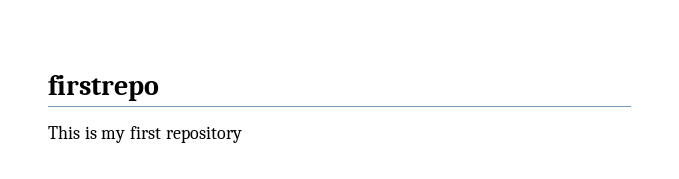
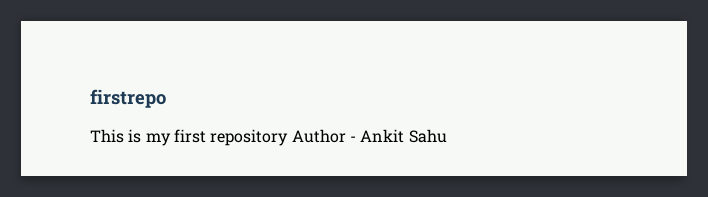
- This is my first repository
+ This is my first repository Author - Ankit Sahu

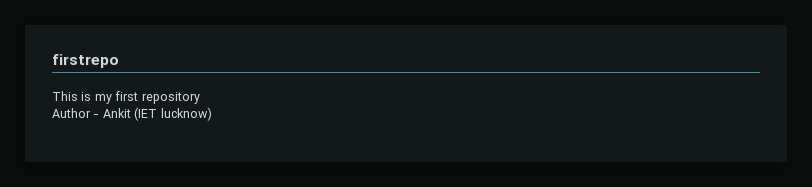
- This is my first repository Author - Ankit Sahu
+ This is my first repository
+ Author - Ankit (IET lucknow)

